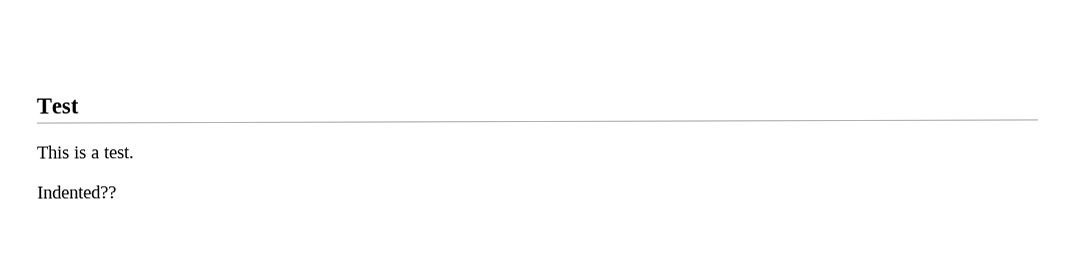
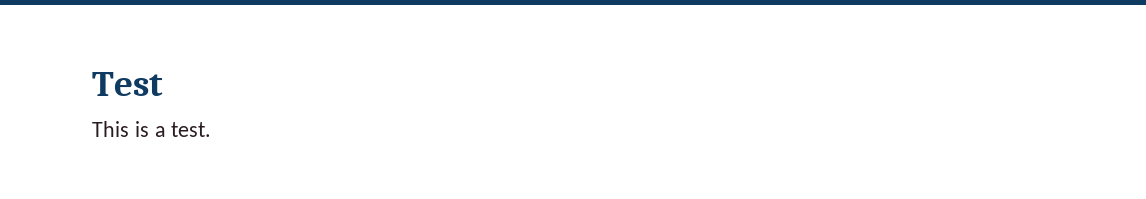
- Indented??

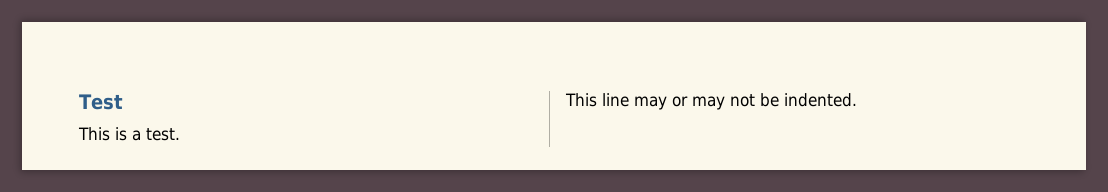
+ This line may or may not be indented.

